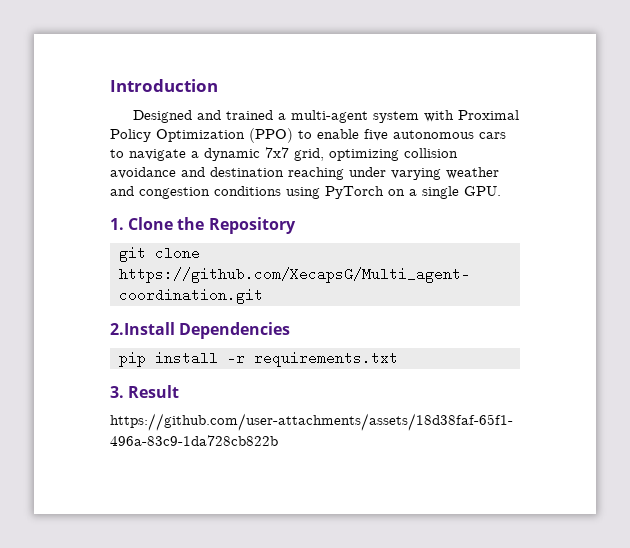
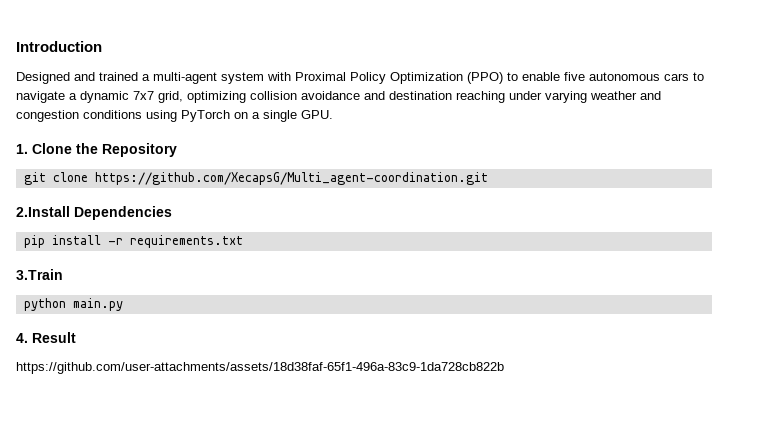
- 3. Result
+ 3.Train
+ python main.py
+ 4. Result

